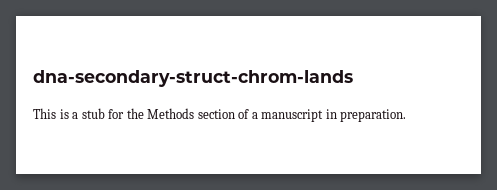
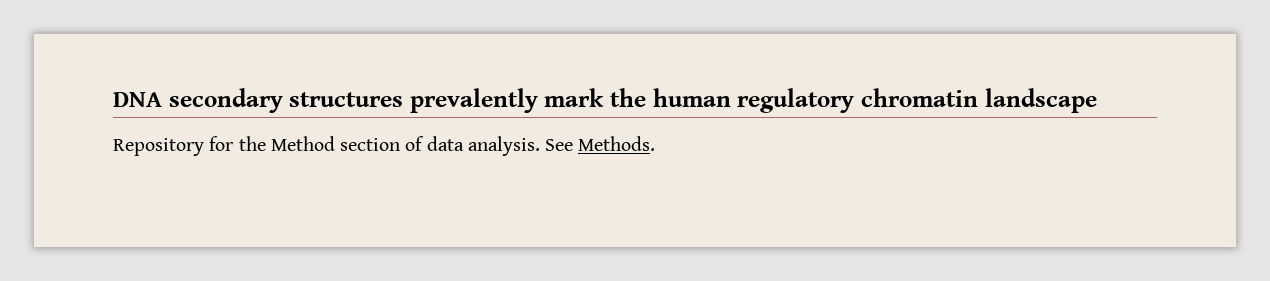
- dna-secondary-struct-chrom-lands
- This is a stub for the Methods section of a manuscript in preparation.
+ DNA secondary structures prevalently mark the human regulatory chromatin landscape
+ Repository for the Method section of data analysis. See Methods.

